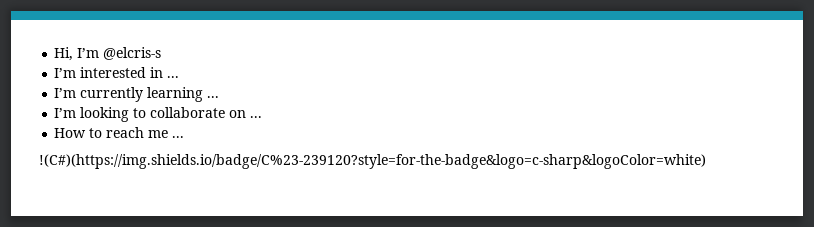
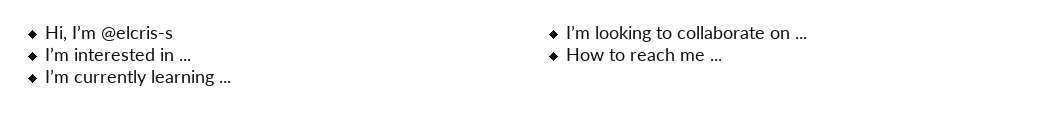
- !(C#)(https://img.shields.io/badge/C%23-239120?style=for-the-badge&logo=c-sharp&logoColor=white)

